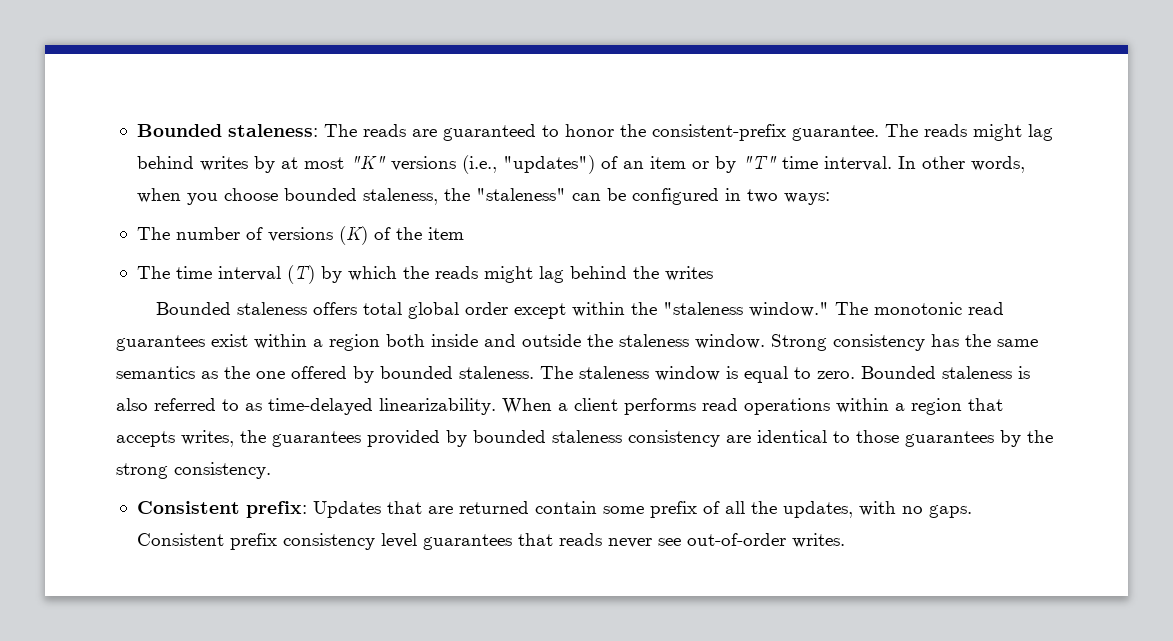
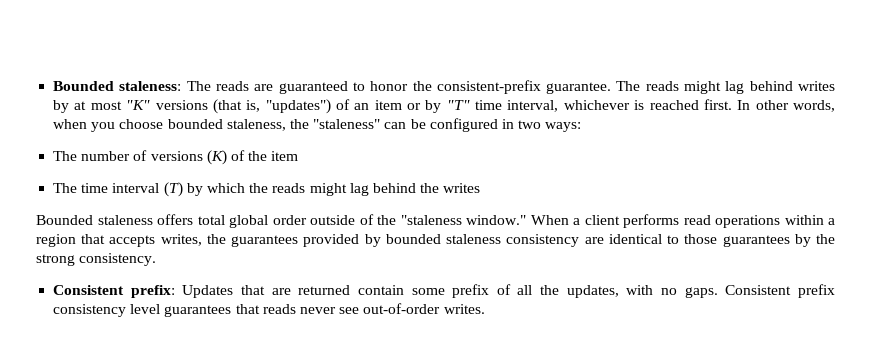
- The reads might lag behind writes by at most "K" versions (i.e., "updates") of an item or by "T" time interval.
+ The reads might lag behind writes by at most "K" versions (that is, "updates") of an item or by "T" time interval, whichever is reached first.
- Bounded staleness offers total global order except within the "staleness window."
+ Bounded staleness offers total global order outside of the "staleness window."
- The monotonic read guarantees exist within a region both inside and outside the staleness window. Strong consistency has the same semantics as the one offered by bounded staleness. The staleness window is equal to zero. Bounded staleness is also referred to as time-delayed linearizability.

